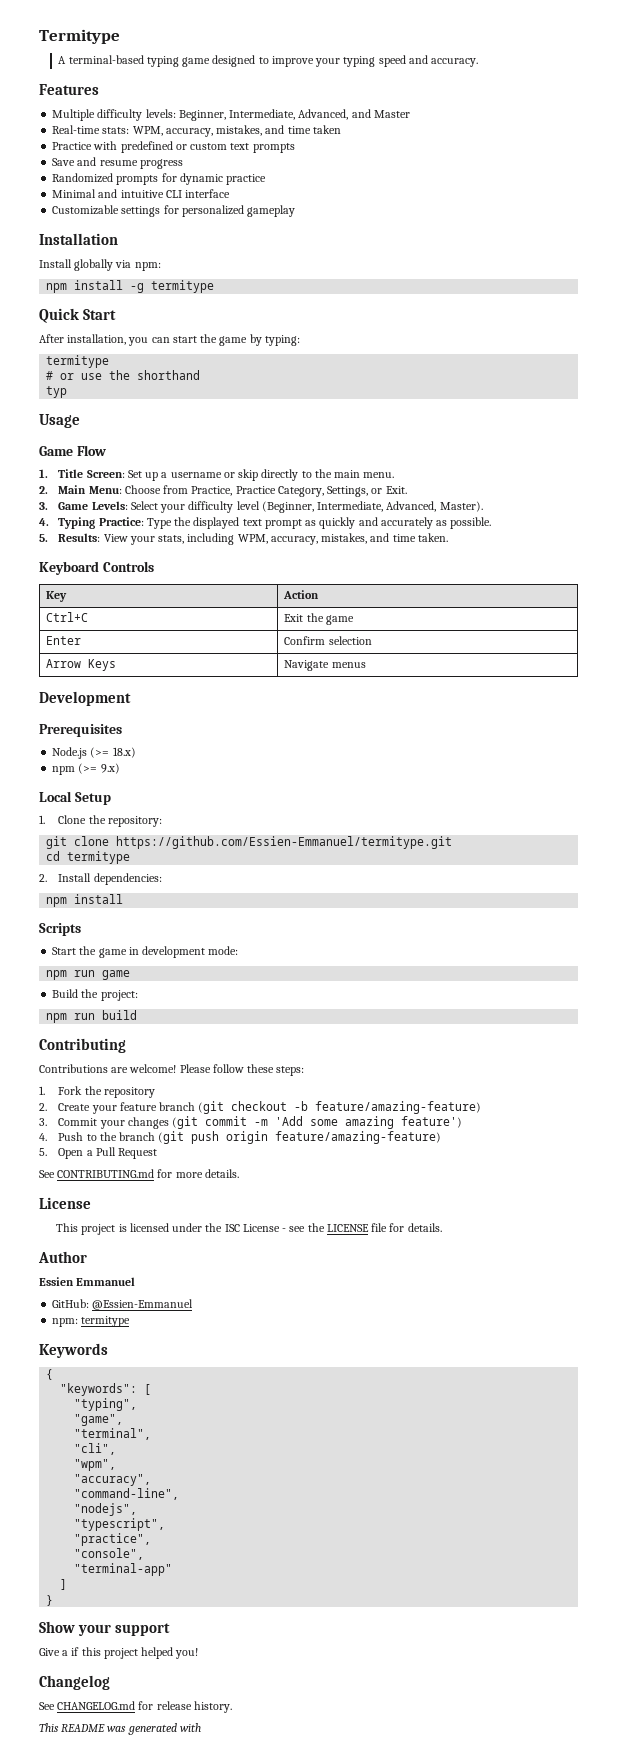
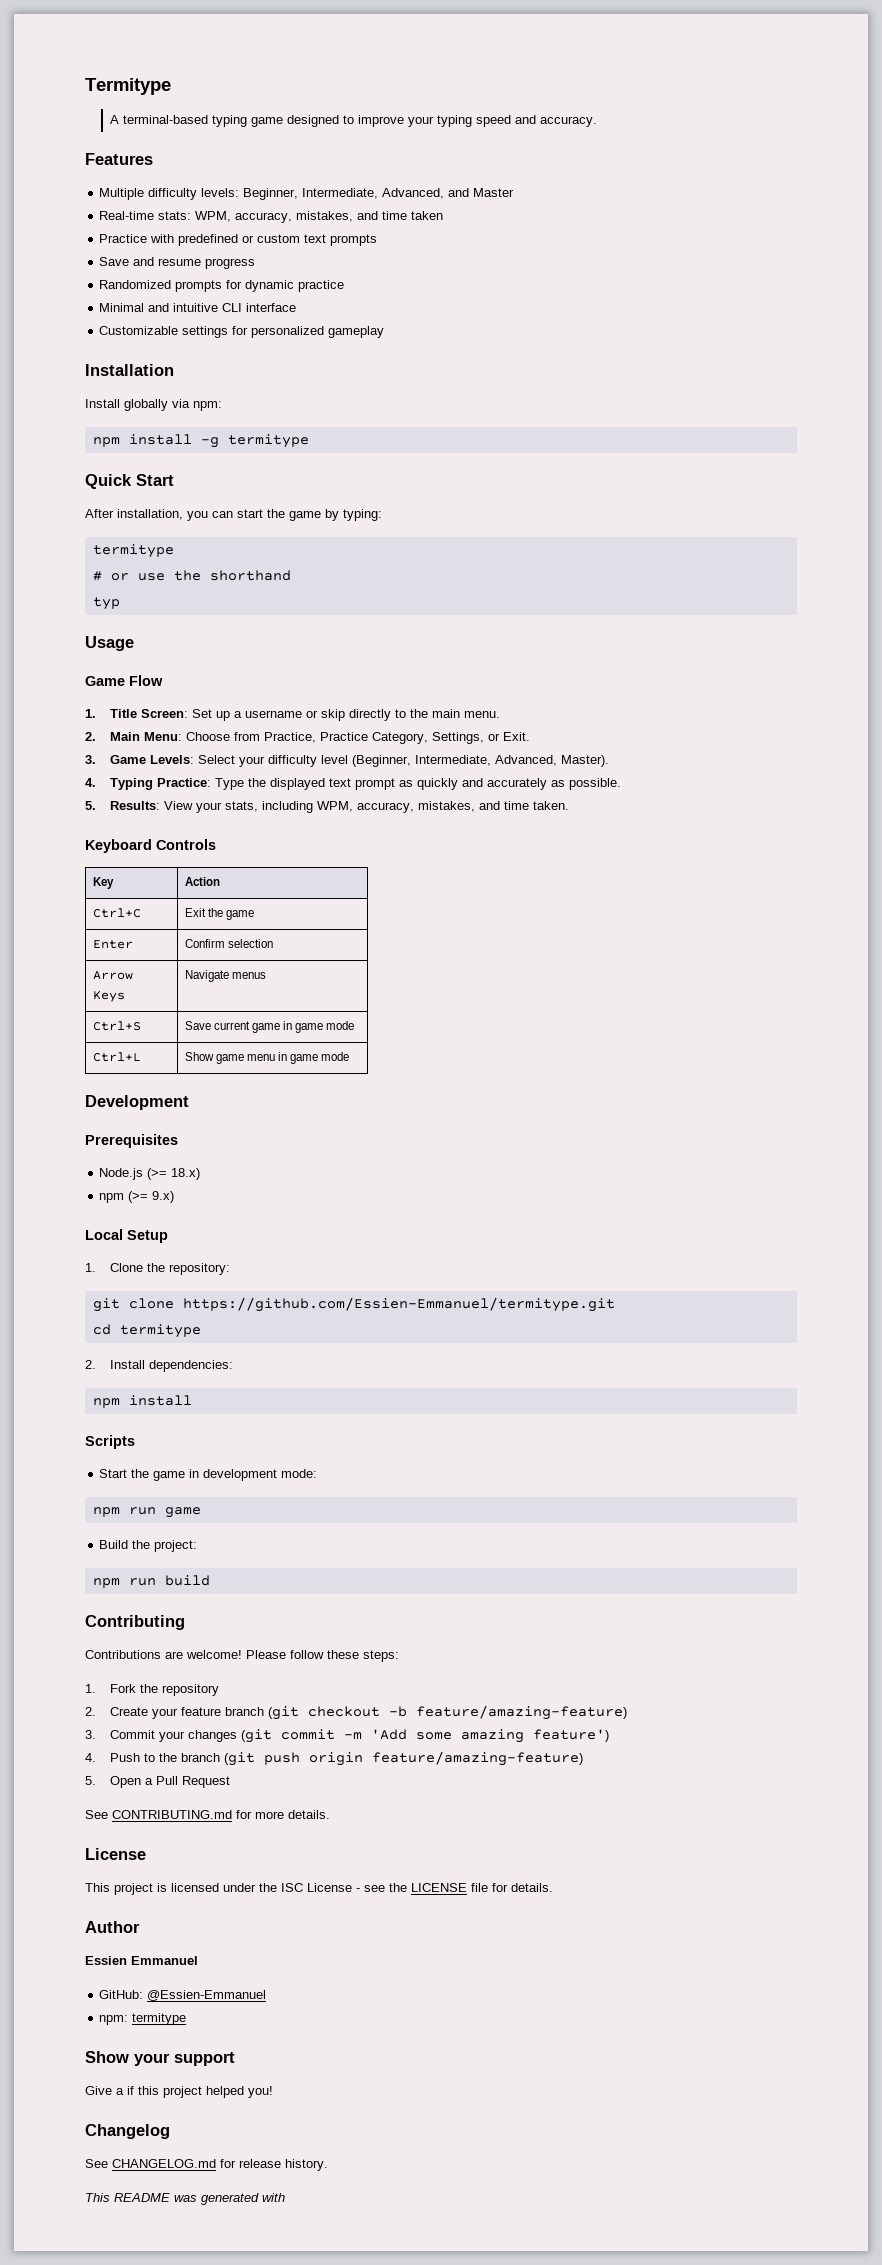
+ Ctrl+S | Save current game in game mode
+ Ctrl+L | Show game menu in game mode
- Keywords
- {
- "keywords": [
- "typing",
- "game",
- "terminal",
- "cli",
- "wpm",
- "accuracy",
- "command-line",
- "nodejs",
- "typescript",
- "practice",
- "console",
- "terminal-app"
- ]
- }

